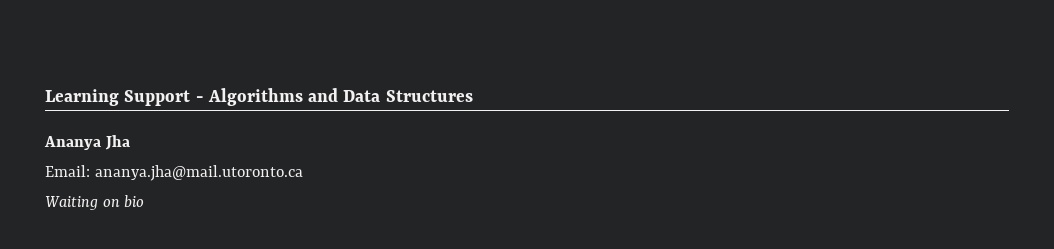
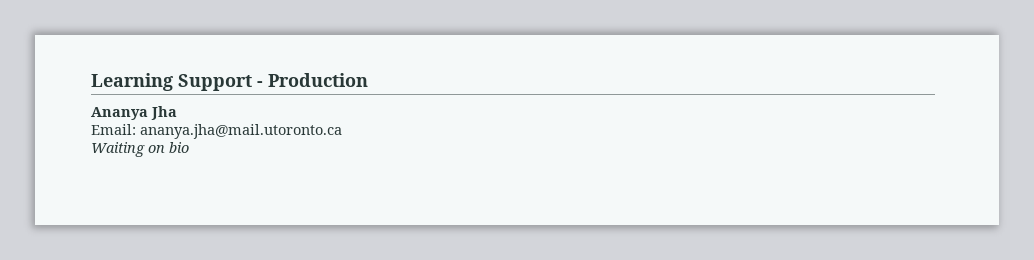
- Learning Support - Algorithms and Data Structures
+ Learning Support - Production

